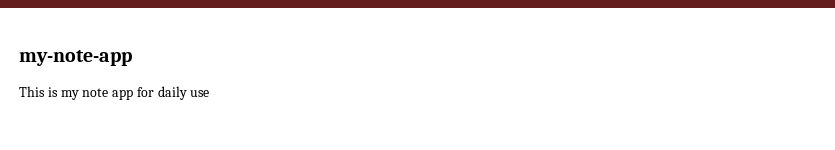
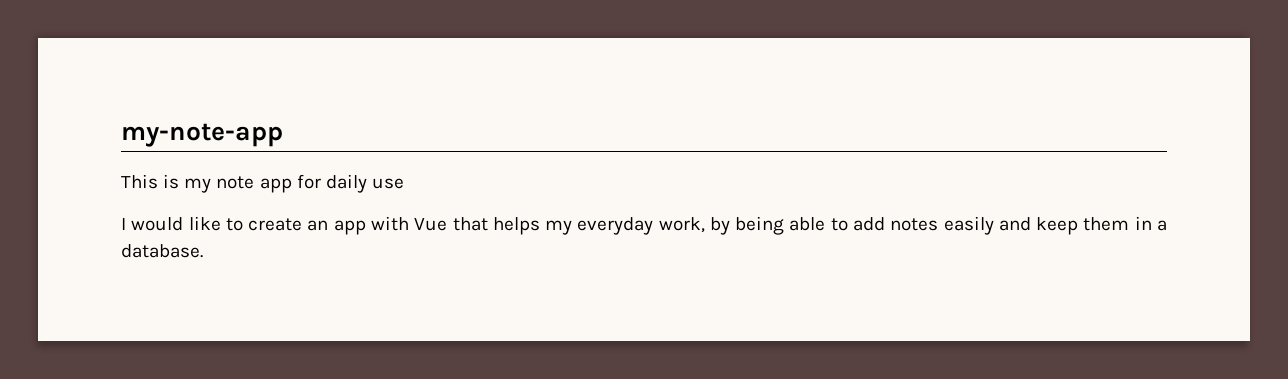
+ I would like to create an app with Vue that helps my everyday work, by being able to add notes easily and keep them in a database.

